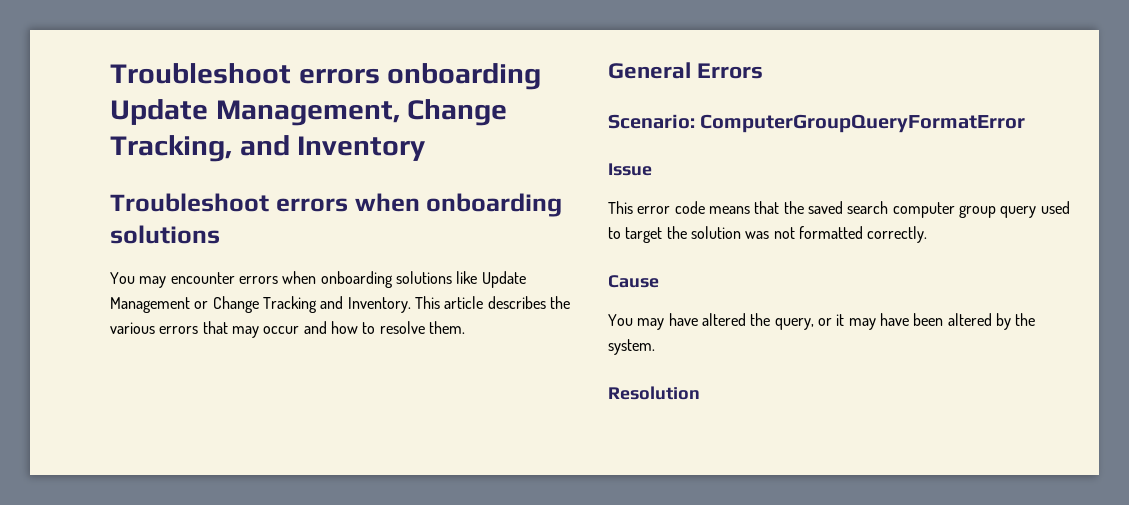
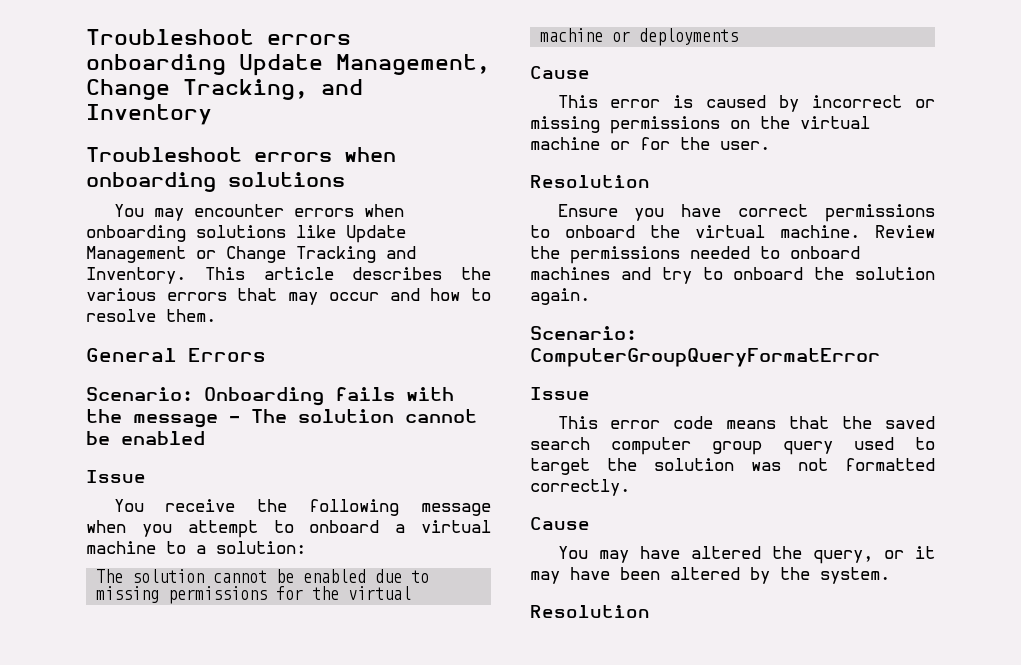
+ Scenario: Onboarding fails with the message - The solution cannot be enabled
+ Issue
+ You receive the following message when you attempt to onboard a virtual machine to a solution:
+ The solution cannot be enabled due to missing permissions for the virtual machine or deployments
+ Cause
+ This error is caused by incorrect or missing permissions on the virtual machine or for the user.
+ Resolution
+ Ensure you have correct permissions to onboard the virtual machine. Review the permissions needed to onboard machines and try to onboard the solution again.

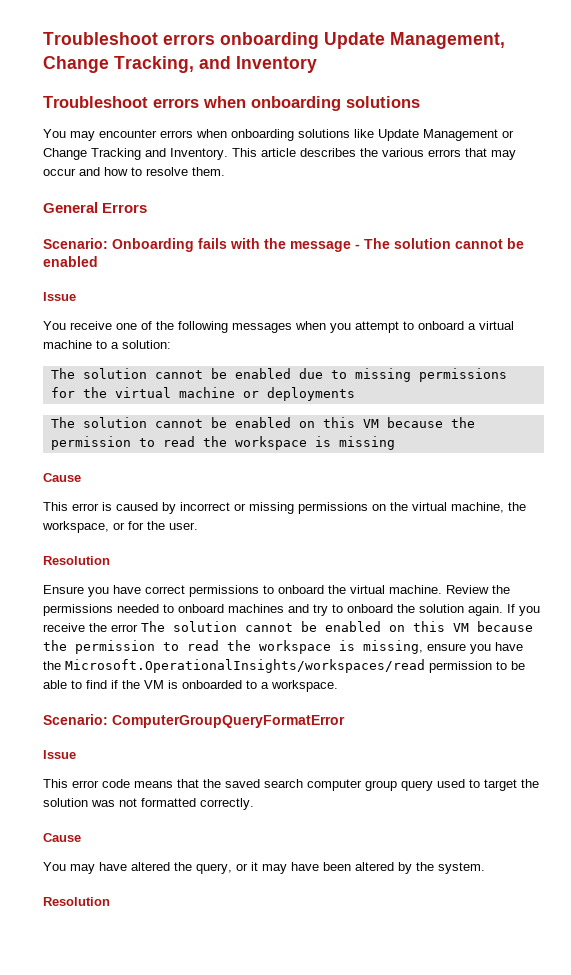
- You receive the following message when you attempt to onboard a virtual machine to a solution:
+ You receive one of the following messages when you attempt to onboard a virtual machine to a solution:
+ The solution cannot be enabled on this VM because the permission to read the workspace is missing
- This error is caused by incorrect or missing permissions on the virtual machine or for the user.
+ This error is caused by incorrect or missing permissions on the virtual machine, the workspace, or for the user.
+ If you receive the error The solution cannot be enabled on this VM because the permission to read the workspace is missing, ensure you have the Microsoft.OperationalInsights/workspaces/read permission to be able to find if the VM is onboarded to a workspace.

